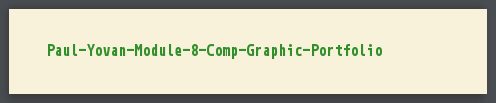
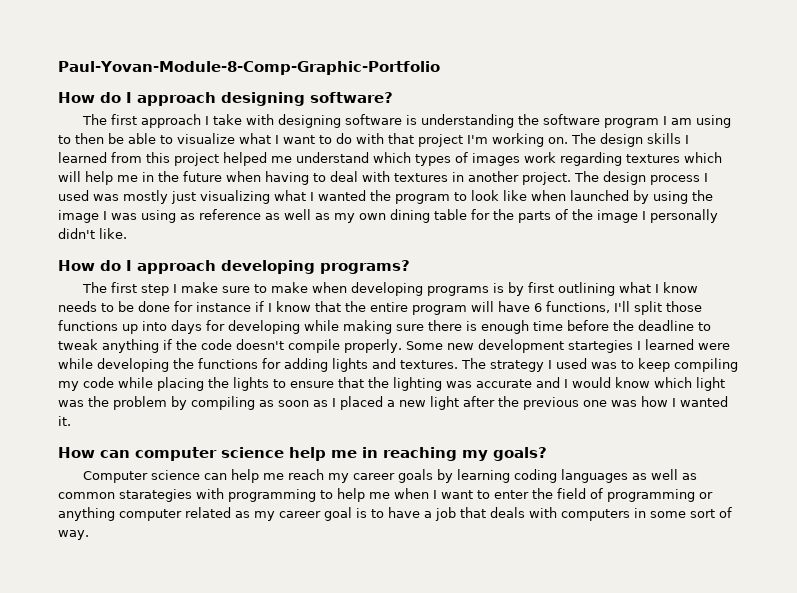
+ How do I approach designing software?
+ The first approach I take with designing software is understanding the software program I am using to then be able to visualize what I want to do with that project I'm working on. The design skills I learned from this project helped me understand which types of images work regarding textures which will help me in the future when having to deal with textures in another project. The design process I used was mostly just visualizing what I wanted the program to look like when launched by using the image I was using as reference as well as my own dining table for the parts of the image I personally didn't like.
+ How do I approach developing programs?
+ The first step I make sure to make when developing programs is by first outlining what I know needs to be done for instance if I know that the entire program will have 6 functions, I'll split those functions up into days for developing while making sure there is enough time before the deadline to tweak anything if the code doesn't compile properly. Some new development startegies I learned were while developing the functions for adding lights and textures. The strategy I used was to keep compiling my code while placing the lights to ensure that the lighting was accurate and I would know which light was the problem by compiling as soon as I placed a new light after the previous one was how I wanted it.
+ How can computer science help me in reaching my goals?
+ Computer science can help me reach my career goals by learning coding languages as well as common starategies with programming to help me when I want to enter the field of programming or anything computer related as my career goal is to have a job that deals with computers in some sort of way.

